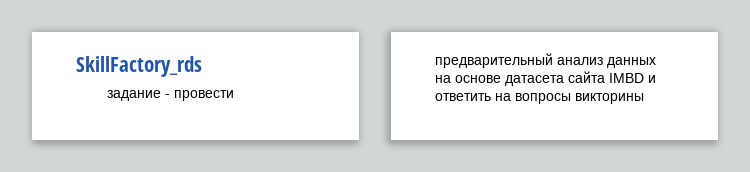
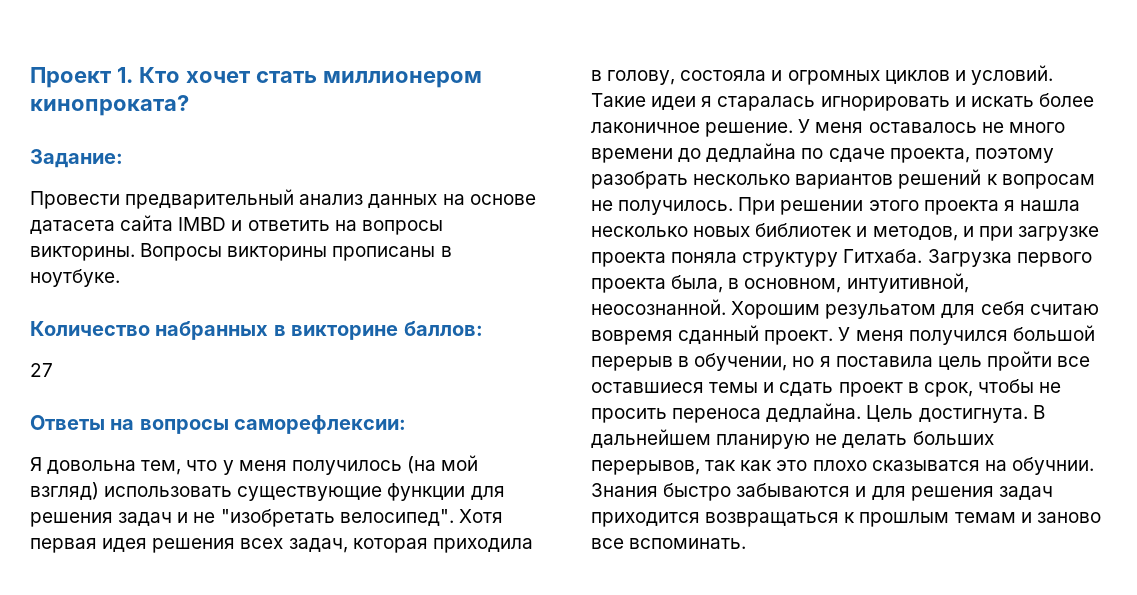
- SkillFactory_rds
- задание - провести предварительный анализ данных на основе датасета сайта IMBD и ответить на вопросы викторины
+ Проект 1. Кто хочет стать миллионером кинопроката?
+ Задание:
+ Провести предварительный анализ данных на основе датасета сайта IMBD и ответить на вопросы викторины. Вопросы викторины прописаны в ноутбуке.
+ Количество набранных в викторине баллов:
+ 27
+ Ответы на вопросы саморефлексии:
+ Я довольна тем, что у меня получилось (на мой взгляд) использовать существующие функции для решения задач и не "изобретать велосипед". Хотя первая идея решения всех задач, которая приходила в голову, состояла и огромных циклов и условий. Такие идеи я старалась игнорировать и искать более лаконичное решение. У меня оставалось не много времени до дедлайна по сдаче проекта, поэтому разобрать несколько вариантов решений к вопросам не получилось. При решении этого проекта я нашла несколько новых библиотек и методов, и при загрузке проекта поняла структуру Гитхаба. Загрузка первого проекта была, в основном, интуитивной, неосознанной. Хорошим резульатом для себя считаю вовремя сданный проект. У меня получился большой перерыв в обучении, но я поставила цель пройти все оставшиеся темы и сдать проект в срок, чтобы не просить переноса дедлайна. Цель достигнута. В дальнейшем планирую не делать больших перерывов, так как это плохо сказыватся на обучнии. Знания быстро забываются и для решения задач приходится возвращаться к прошлым темам и заново все вспоминать.

